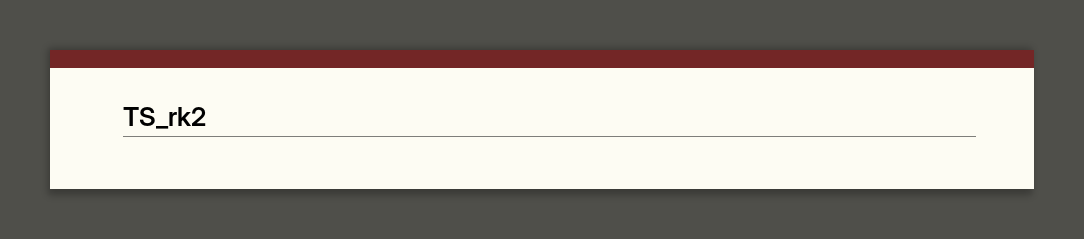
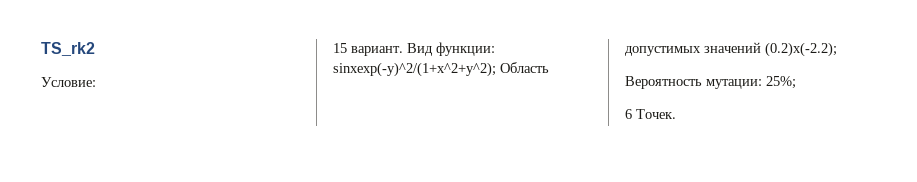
+ Условие:
+ 15 вариант. Вид функции: sinxexp(-y)^2/(1+x^2+y^2); Область допустимых значений (0.2)х(-2.2);
+ Вероятность мутации: 25%;
+ 6 Точек.

